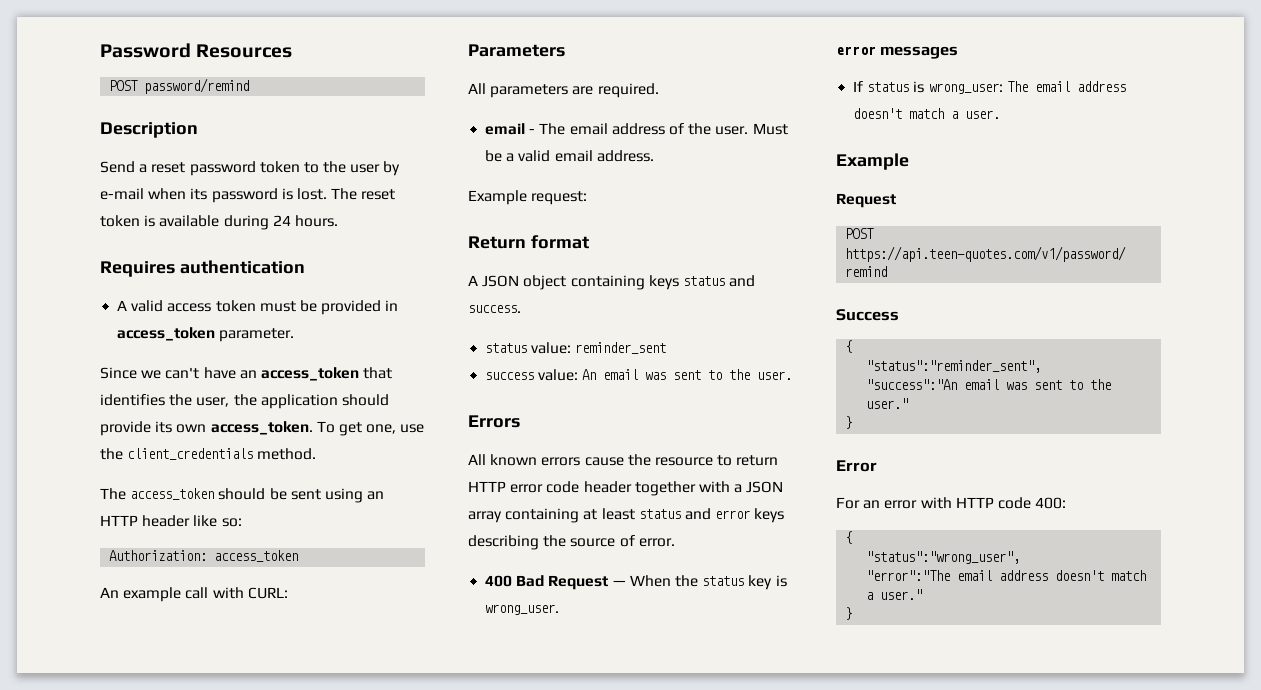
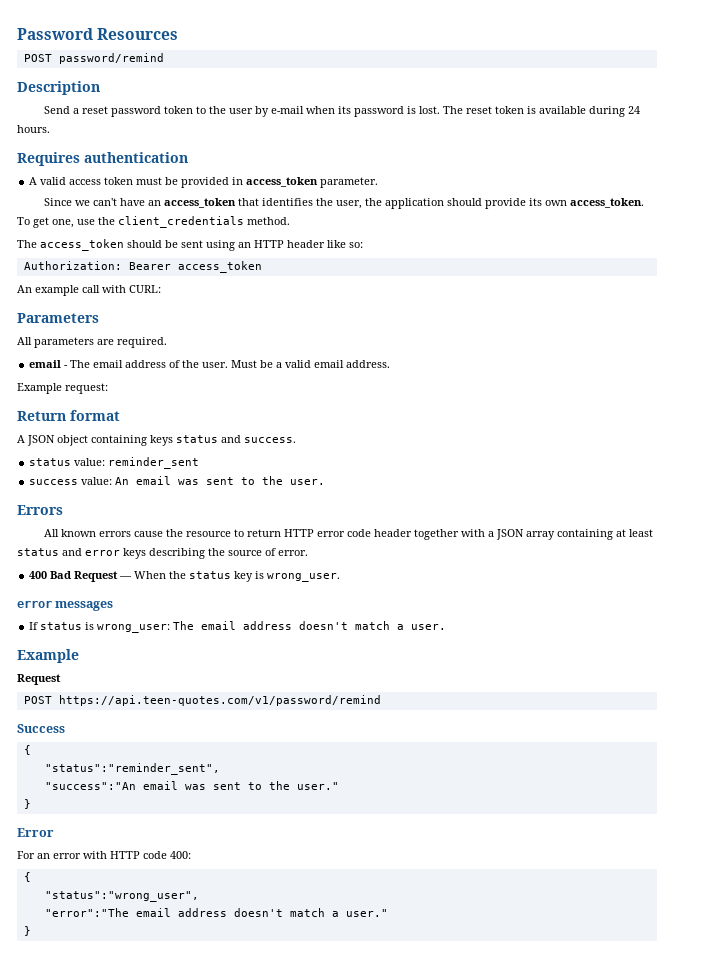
- Authorization: access_token
+ Authorization: Bearer access_token

